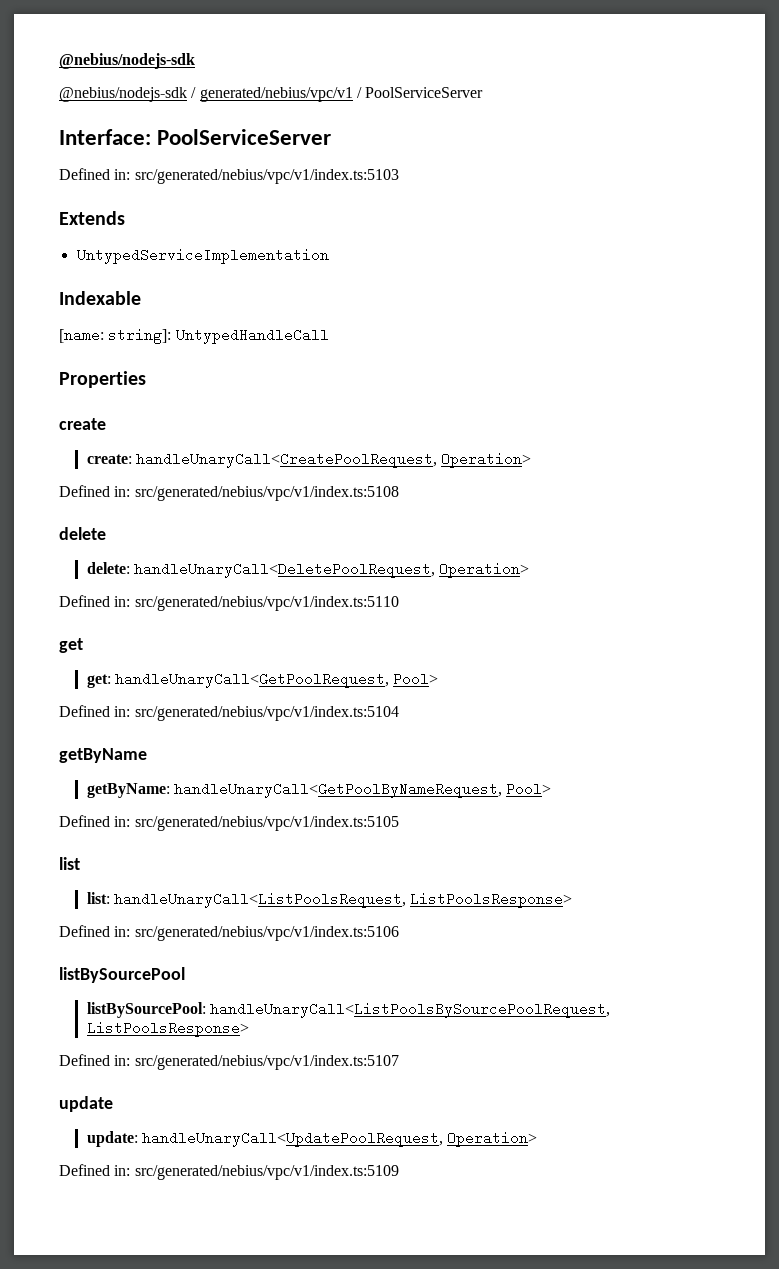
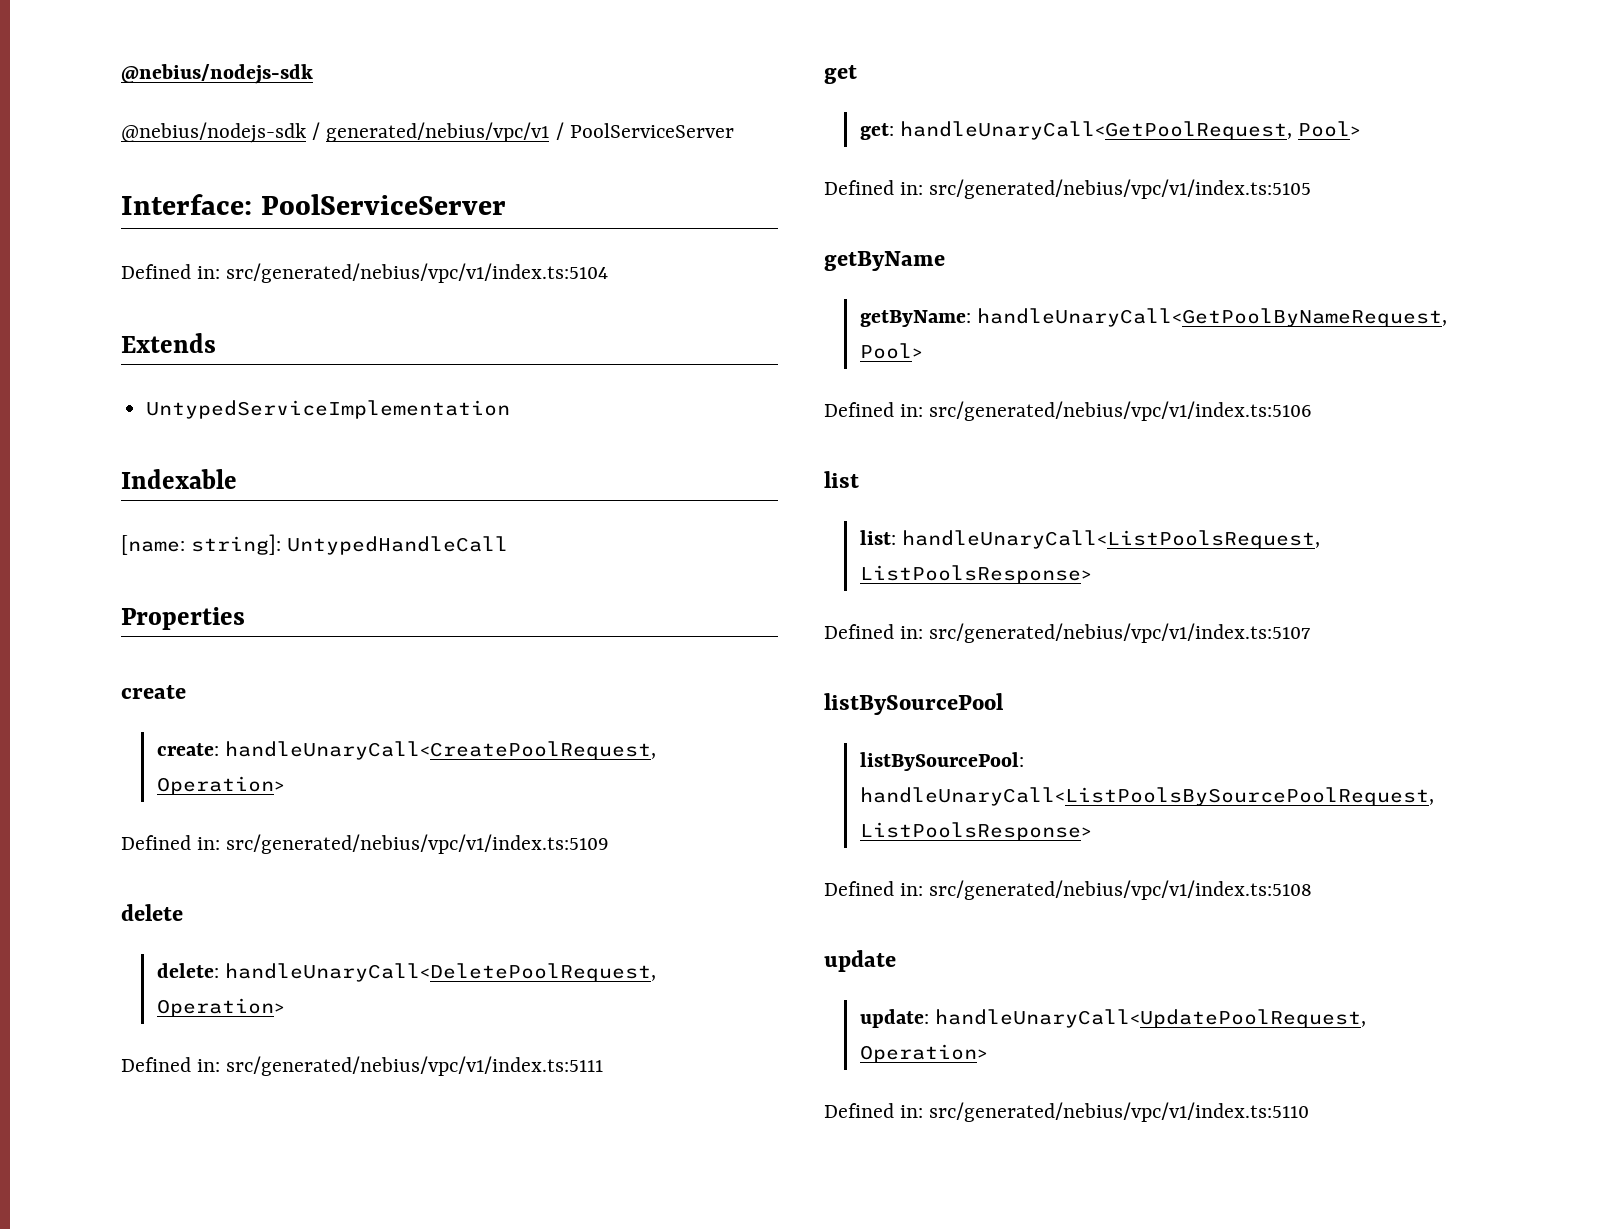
- Defined in: src/generated/nebius/vpc/v1/index.ts:5103
+ Defined in: src/generated/nebius/vpc/v1/index.ts:5104
- Defined in: src/generated/nebius/vpc/v1/index.ts:5108
+ Defined in: src/generated/nebius/vpc/v1/index.ts:5109
- Defined in: src/generated/nebius/vpc/v1/index.ts:5110
+ Defined in: src/generated/nebius/vpc/v1/index.ts:5111
- Defined in: src/generated/nebius/vpc/v1/index.ts:5104
+ Defined in: src/generated/nebius/vpc/v1/index.ts:5105
- Defined in: src/generated/nebius/vpc/v1/index.ts:5105
+ Defined in: src/generated/nebius/vpc/v1/index.ts:5106
- Defined in: src/generated/nebius/vpc/v1/index.ts:5106
+ Defined in: src/generated/nebius/vpc/v1/index.ts:5107
- Defined in: src/generated/nebius/vpc/v1/index.ts:5107
+ Defined in: src/generated/nebius/vpc/v1/index.ts:5108
- Defined in: src/generated/nebius/vpc/v1/index.ts:5109
+ Defined in: src/generated/nebius/vpc/v1/index.ts:5110

